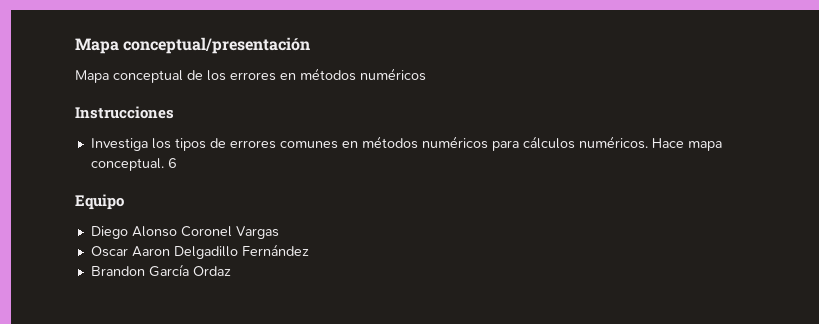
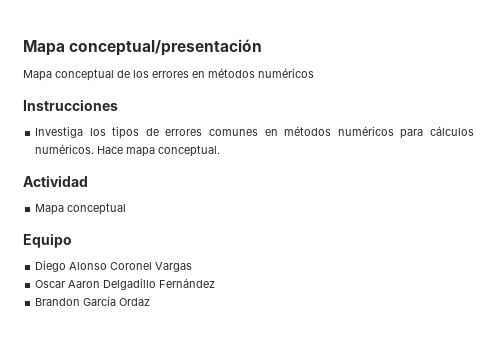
- Hace mapa conceptual. 6
+ Hace mapa conceptual.
+ Actividad
+ Mapa conceptual

